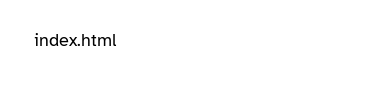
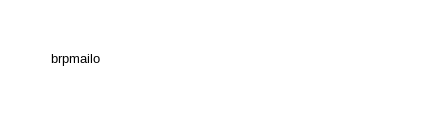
- index.html
+ brpmailo

